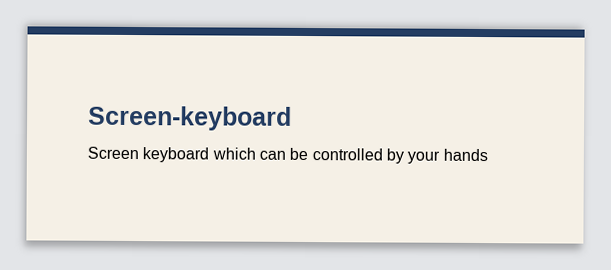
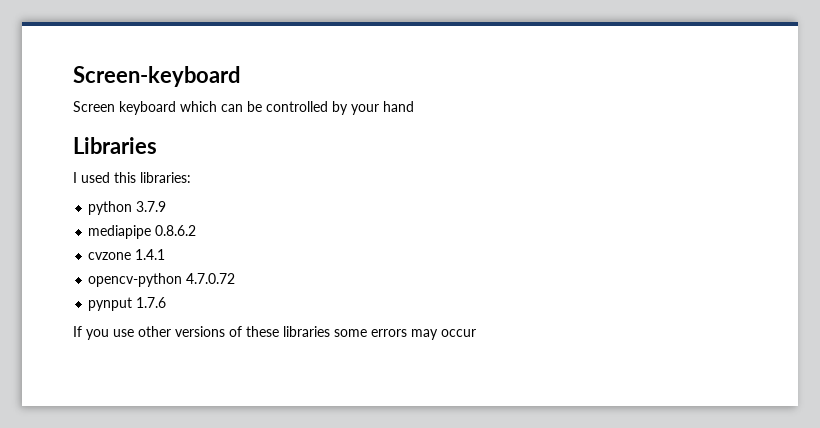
- Screen keyboard which can be controlled by your hands
+ Screen keyboard which can be controlled by your hand
+ Libraries
+ I used this libraries:
+ python 3.7.9
+ mediapipe 0.8.6.2
+ cvzone 1.4.1
+ opencv-python 4.7.0.72
+ pynput 1.7.6
+ If you use other versions of these libraries some errors may occur

